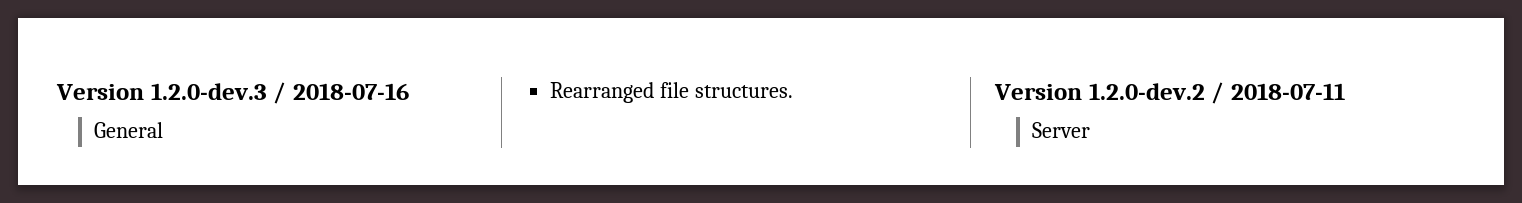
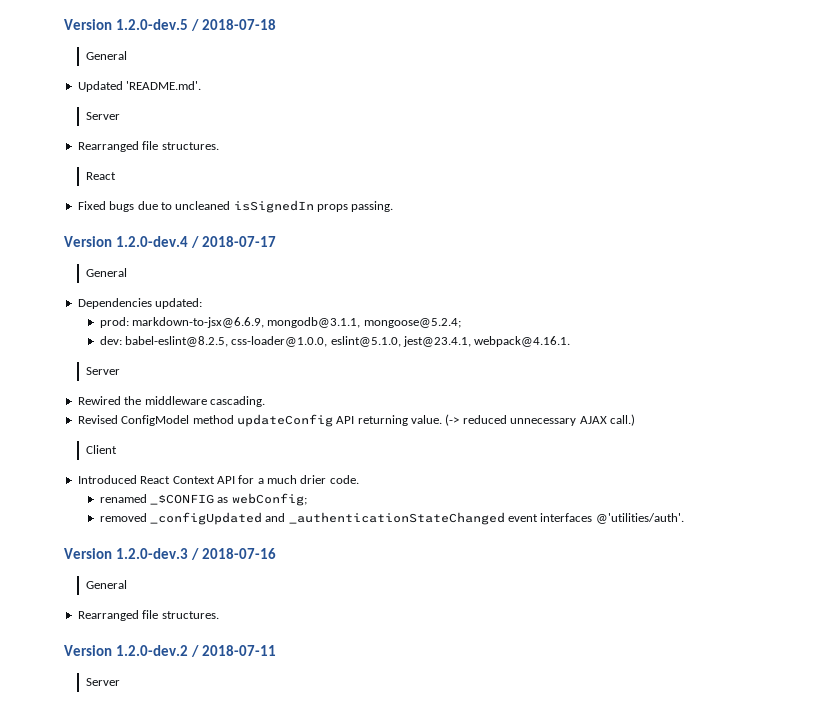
+ Version 1.2.0-dev.5 / 2018-07-18
+ General
+ Updated 'README.md'.
+ Server
+ Rearranged file structures.
+ React
+ Fixed bugs due to uncleaned isSignedIn props passing.
+ Version 1.2.0-dev.4 / 2018-07-17
+ General
+ Dependencies updated:
+ prod: markdown-to-jsx@6.6.9, mongodb@3.1.1, mongoose@5.2.4;
+ dev: babel-eslint@8.2.5, css-loader@1.0.0, eslint@5.1.0, jest@23.4.1, webpack@4.16.1.
+ Server
+ Rewired the middleware cascading.
+ Revised ConfigModel method updateConfig API returning value. (-> reduced unnecessary AJAX call.)
+ Client
+ Introduced React Context API for a much drier code.
+ renamed _$CONFIG as webConfig;
+ removed _configUpdated and _authenticationStateChanged event interfaces @'utilities/auth'.

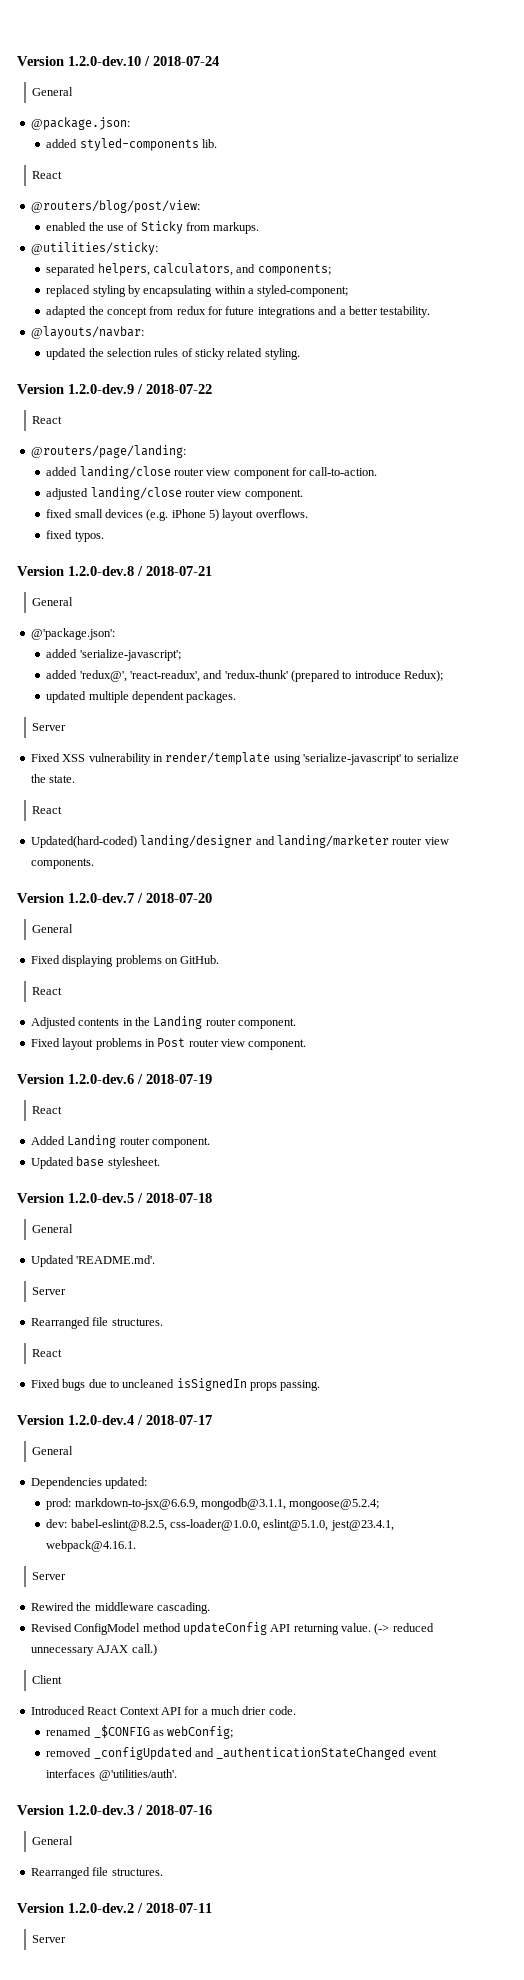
+ Version 1.2.0-dev.10 / 2018-07-24
+ General
+ @package.json:
+ added styled-components lib.
+ React
+ @routers/blog/post/view:
+ enabled the use of Sticky from markups.
+ @utilities/sticky:
+ separated helpers, calculators, and components;
+ replaced styling by encapsulating within a styled-component;
+ adapted the concept from redux for future integrations and a better testability.
+ @layouts/navbar:
+ updated the selection rules of sticky related styling.
+ Version 1.2.0-dev.9 / 2018-07-22
+ React
+ @routers/page/landing:
+ added landing/close router view component for call-to-action.
+ adjusted landing/close router view component.
+ fixed small devices (e.g. iPhone 5) layout overflows.
+ fixed typos.
+ Version 1.2.0-dev.8 / 2018-07-21
+ General
+ @'package.json':
+ added 'serialize-javascript';
+ added 'redux@', 'react-readux', and 'redux-thunk' (prepared to introduce Redux);
+ updated multiple dependent packages.
+ Server
+ Fixed XSS vulnerability in render/template using 'serialize-javascript' to serialize the state.
+ React
+ Updated(hard-coded) landing/designer and landing/marketer router view components.
+ Version 1.2.0-dev.7 / 2018-07-20
+ General
+ Fixed displaying problems on GitHub.
+ React
+ Adjusted contents in the Landing router component.
+ Fixed layout problems in Post router view component.
+ Version 1.2.0-dev.6 / 2018-07-19
+ React
+ Added Landing router component.
+ Updated base stylesheet.

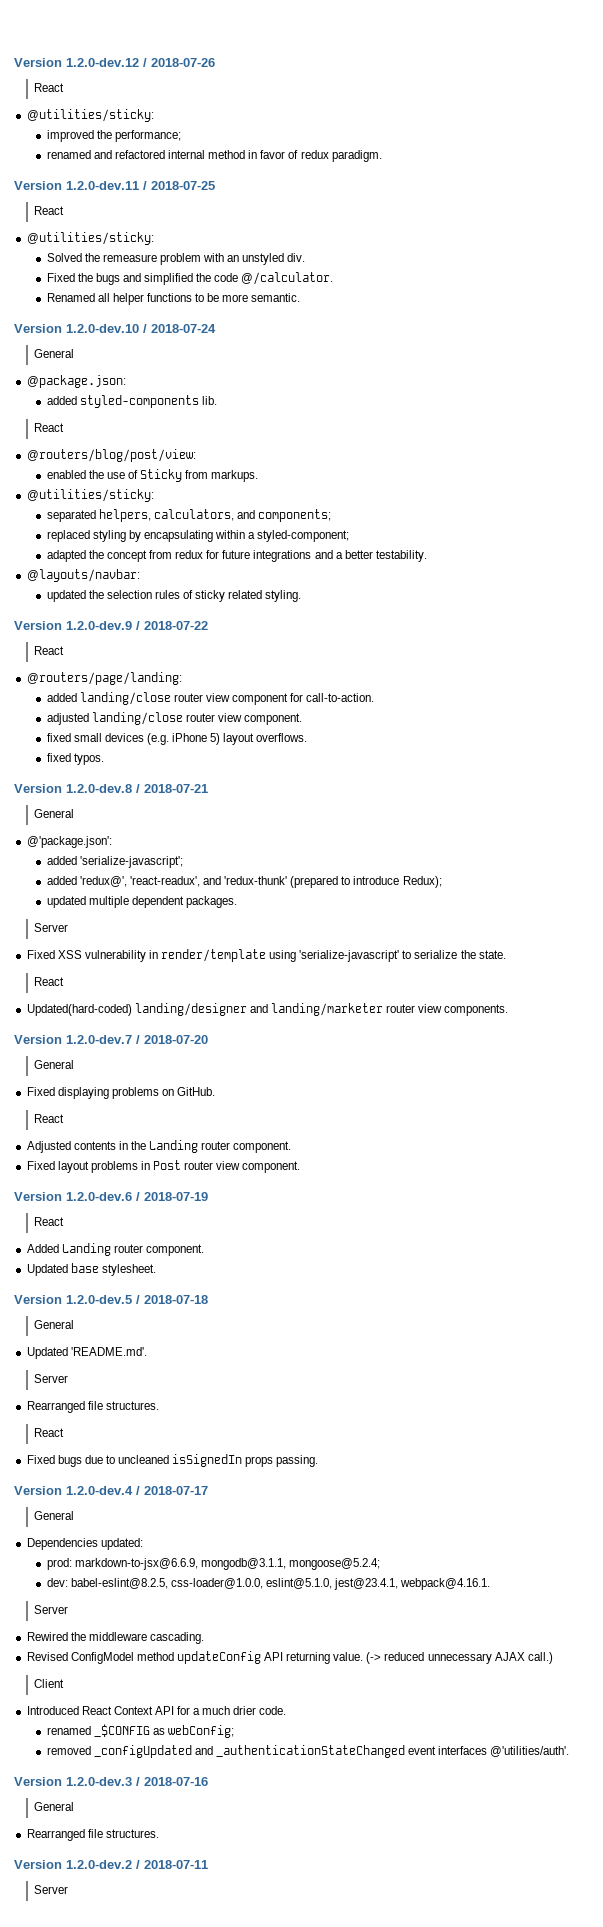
+ Version 1.2.0-dev.12 / 2018-07-26
+ React
+ @utilities/sticky:
+ improved the performance;
+ renamed and refactored internal method in favor of redux paradigm.
+ Version 1.2.0-dev.11 / 2018-07-25
+ React
+ @utilities/sticky:
+ Solved the remeasure problem with an unstyled div.
+ Fixed the bugs and simplified the code @/calculator.
+ Renamed all helper functions to be more semantic.

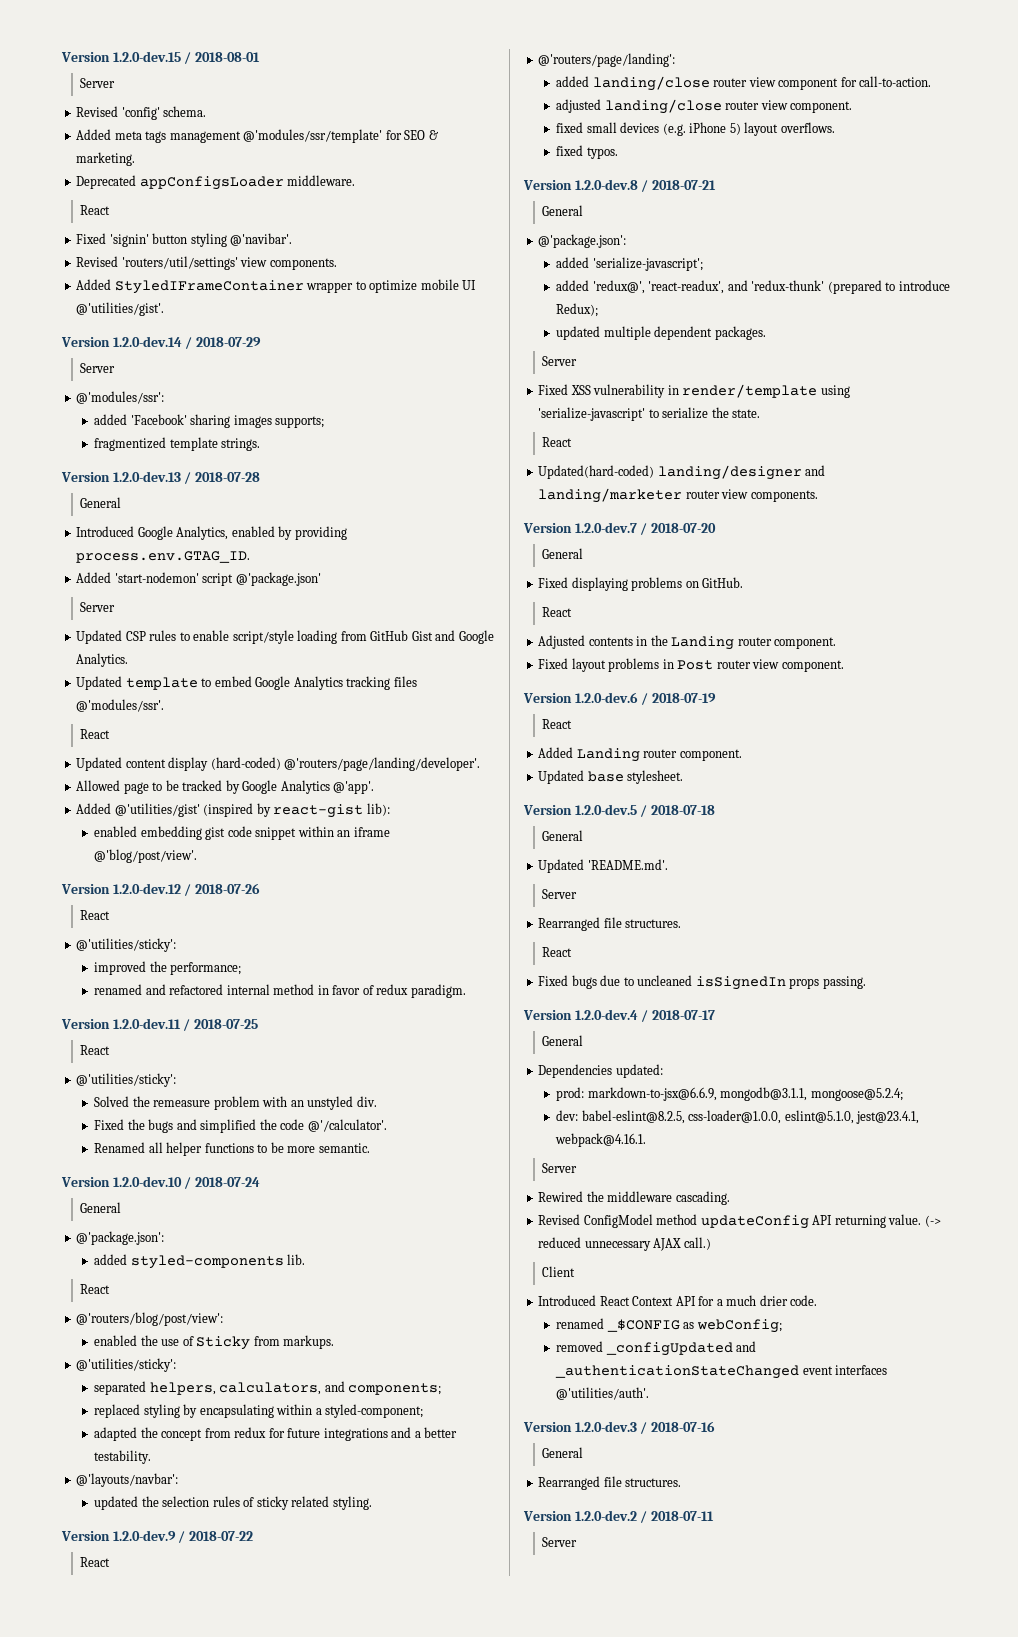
+ Version 1.2.0-dev.15 / 2018-08-01
+ Server
+ Revised 'config' schema.
+ Added meta tags management @'modules/ssr/template' for SEO & marketing.
+ Deprecated appConfigsLoader middleware.
+ React
+ Fixed 'signin' button styling @'navibar'.
+ Revised 'routers/util/settings' view components.
+ Added StyledIFrameContainer wrapper to optimize mobile UI @'utilities/gist'.
+ Version 1.2.0-dev.14 / 2018-07-29
+ Server
+ @'modules/ssr':
+ added 'Facebook' sharing images supports;
+ fragmentized template strings.
+ Version 1.2.0-dev.13 / 2018-07-28
+ General
+ Introduced Google Analytics, enabled by providing process.env.GTAG_ID.
+ Added 'start-nodemon' script @'package.json'
+ Server
+ Updated CSP rules to enable script/style loading from GitHub Gist and Google Analytics.
+ Updated template to embed Google Analytics tracking files @'modules/ssr'.
+ React
+ Updated content display (hard-coded) @'routers/page/landing/developer'.
+ Allowed page to be tracked by Google Analytics @'app'.
+ Added @'utilities/gist' (inspired by react-gist lib):
+ enabled embedding gist code snippet within an iframe @'blog/post/view'.
  Version 1.2.0-dev.12 / 2018-07-26
  React
- @utilities/sticky:
+ @'utilities/sticky':
  Version 1.2.0-dev.11 / 2018-07-25
  React
- @utilities/sticky:
+ @'utilities/sticky':
- Fixed the bugs and simplified the code @/calculator.
+ Fixed the bugs and simplified the code @'/calculator'.
  Version 1.2.0-dev.10 / 2018-07-24
  General
- @package.json:
+ @'package.json':
- @routers/blog/post/view:
+ @'routers/blog/post/view':
  enabled the use of Sticky from markups.
- @utilities/sticky:
+ @'utilities/sticky':
- @layouts/navbar:
+ @'layouts/navbar':
- @routers/page/landing:
+ @'routers/page/landing':

